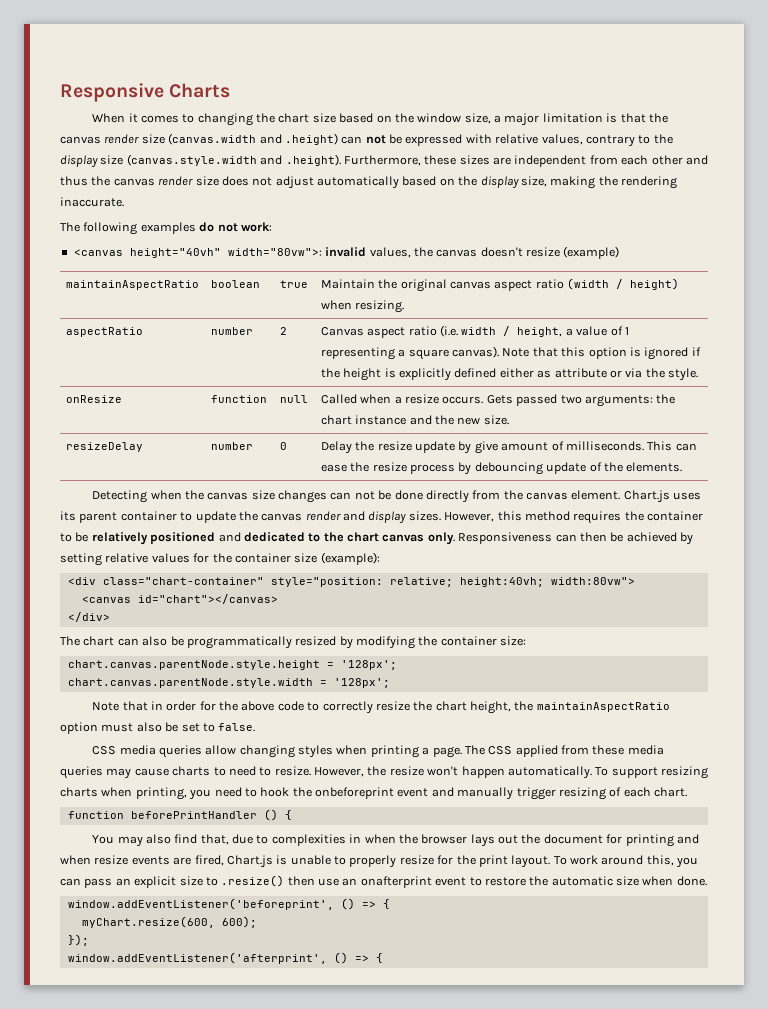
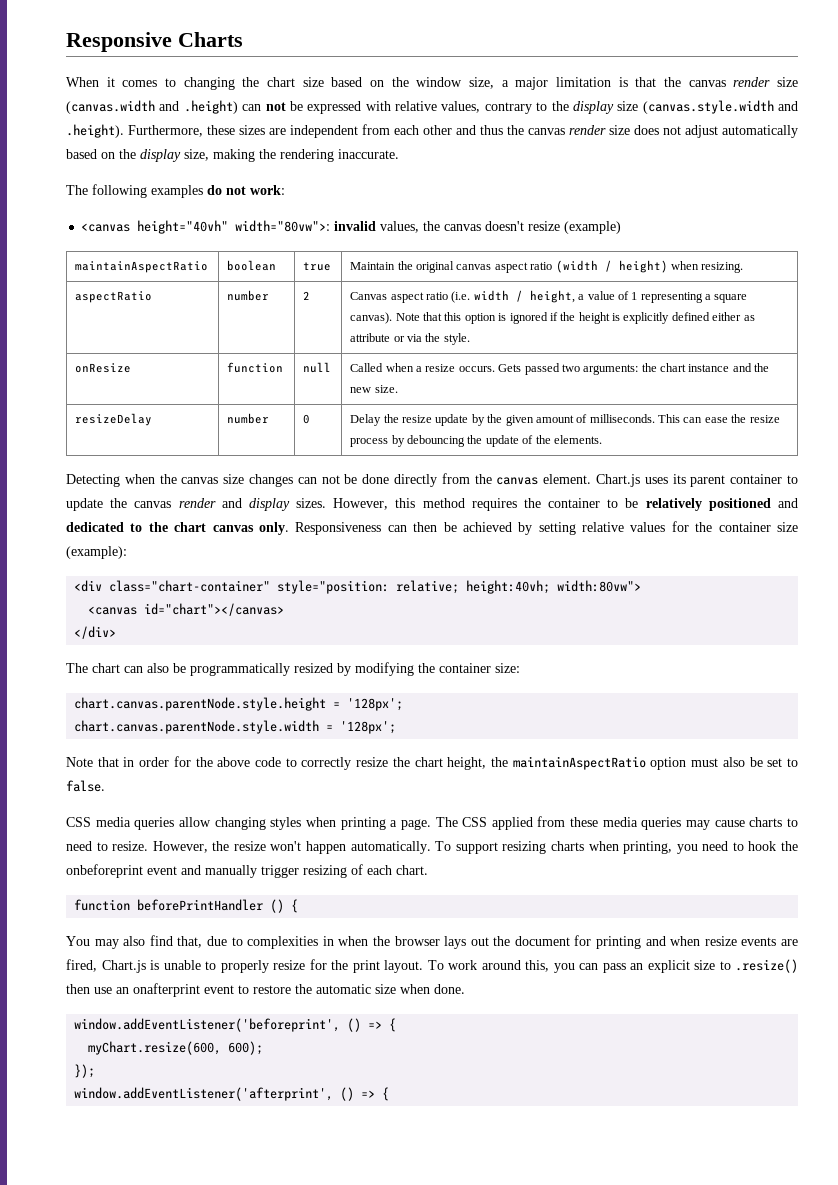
- resizeDelay | number | 0 | Delay the resize update by give amount of milliseconds. This can ease the resize process by debouncing update of the elements.
+ resizeDelay | number | 0 | Delay the resize update by the given amount of milliseconds. This can ease the resize process by debouncing the update of the elements.

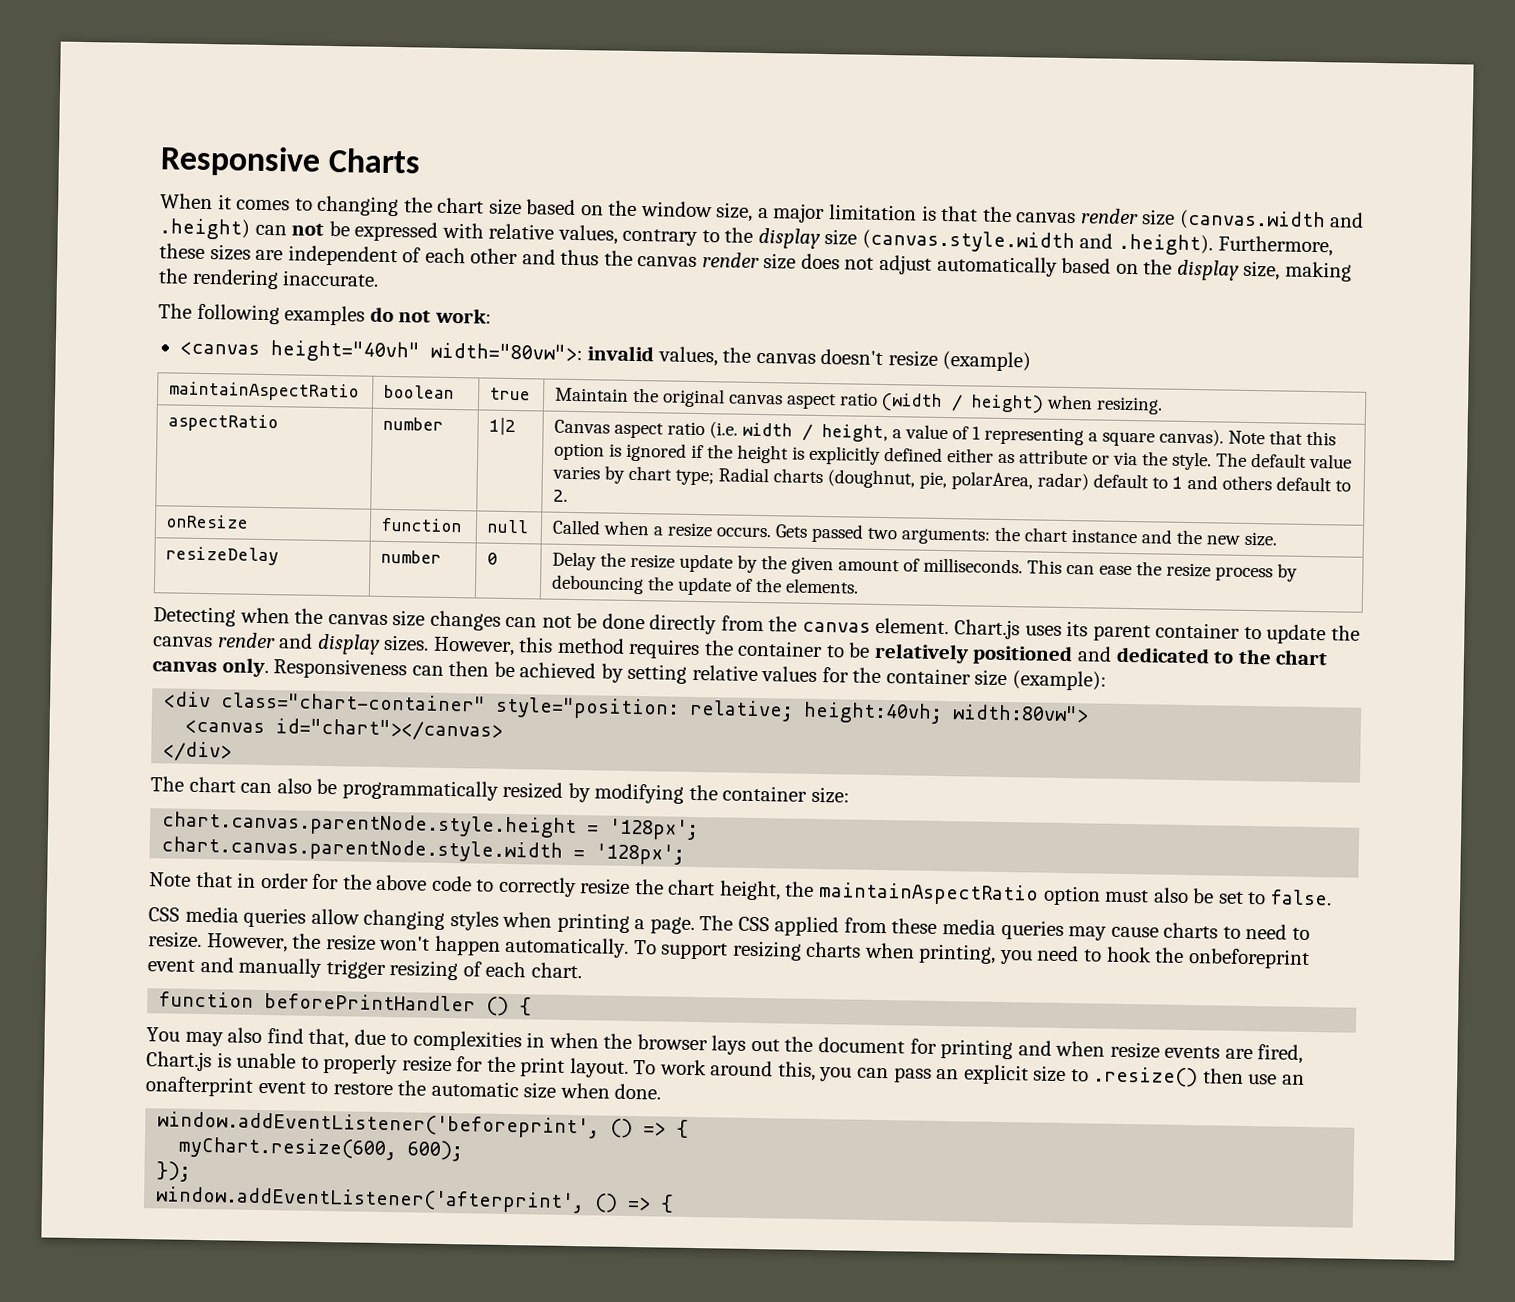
- When it comes to changing the chart size based on the window size, a major limitation is that the canvas render size (canvas.width and .height) can not be expressed with relative values, contrary to the display size (canvas.style.width and .height). Furthermore, these sizes are independent from each other and thus the canvas render size does not adjust automatically based on the display size, making the rendering inaccurate.
+ When it comes to changing the chart size based on the window size, a major limitation is that the canvas render size (canvas.width and .height) can not be expressed with relative values, contrary to the display size (canvas.style.width and .height). Furthermore, these sizes are independent of each other and thus the canvas render size does not adjust automatically based on the display size, making the rendering inaccurate.
- 2
+ 1|2
+ The default value varies by chart type; Radial charts (doughnut, pie, polarArea, radar) default to 1 and others default to 2.

